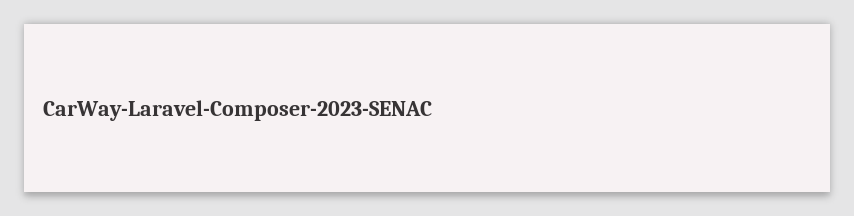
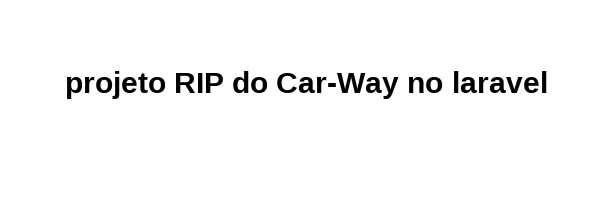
- CarWay-Laravel-Composer-2023-SENAC
+ projeto RIP do Car-Way no laravel

